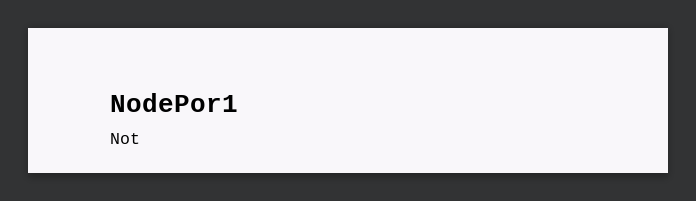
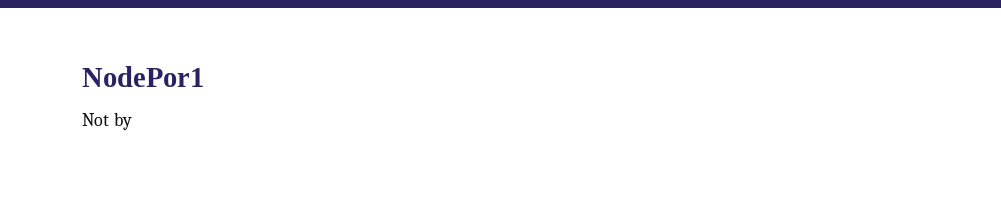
- Not
+ Not by

